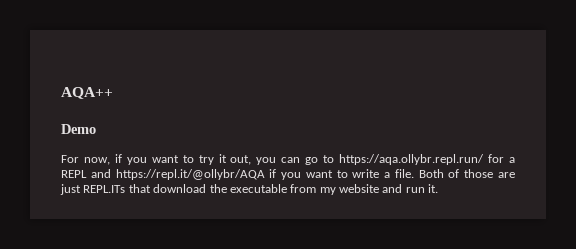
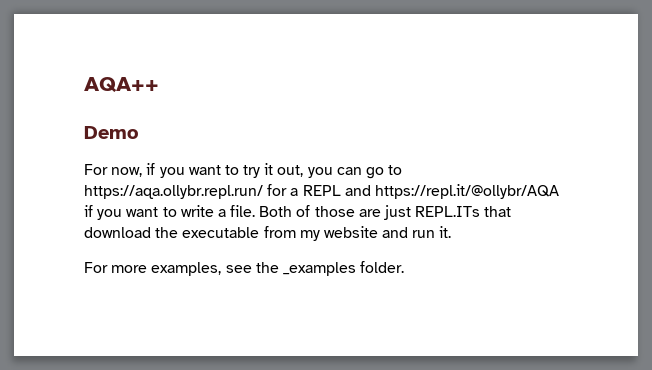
+ For more examples, see the _examples folder.

